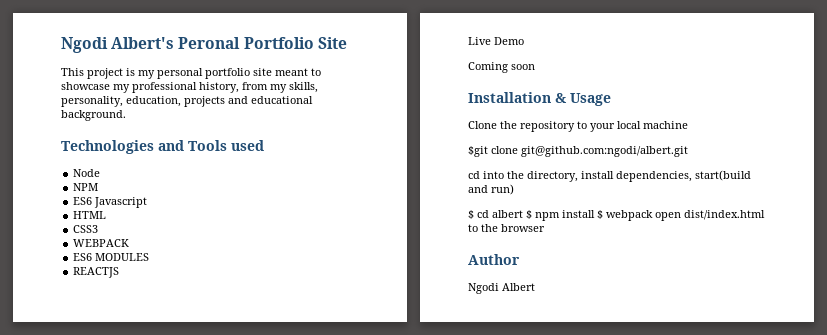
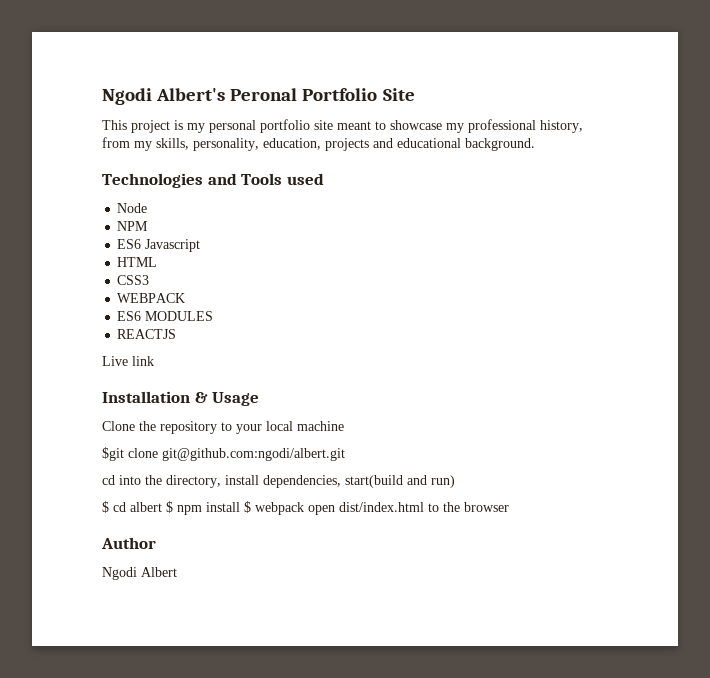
- Live Demo
- Coming soon
+ Live link

